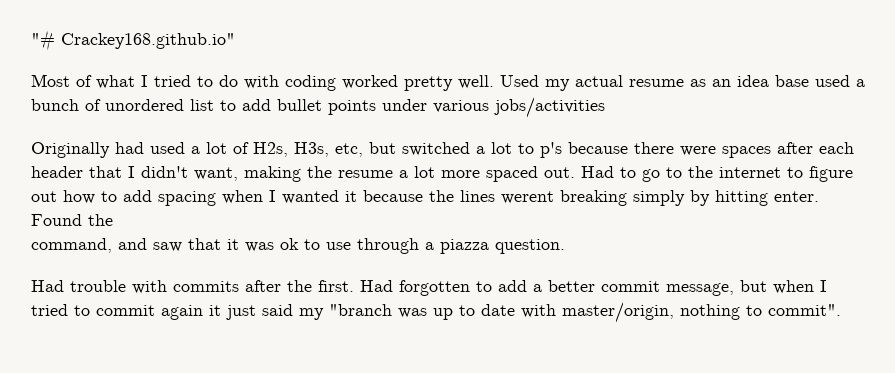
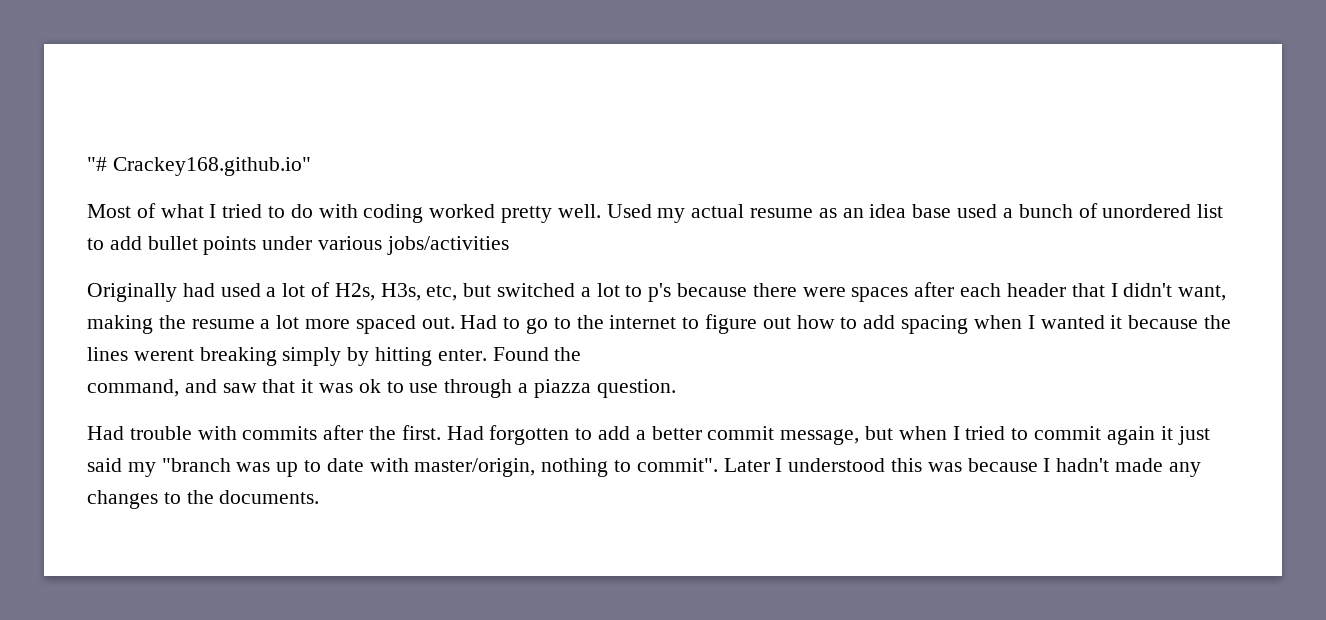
+ Later I understood this was because I hadn't made any changes to the documents.

